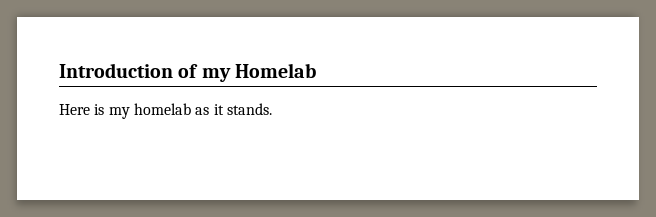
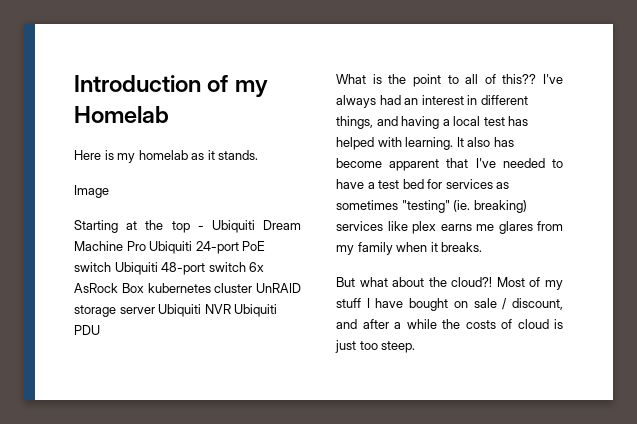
+ Image
+ Starting at the top - Ubiquiti Dream Machine Pro Ubiquiti 24-port PoE switch Ubiquiti 48-port switch 6x AsRock Box kubernetes cluster UnRAID storage server Ubiquiti NVR Ubiquiti PDU
+ What is the point to all of this?? I've always had an interest in different things, and having a local test has helped with learning. It also has become apparent that I've needed to have a test bed for services as sometimes "testing" (ie. breaking) services like plex earns me glares from my family when it breaks.
+ But what about the cloud?! Most of my stuff I have bought on sale / discount, and after a while the costs of cloud is just too steep.

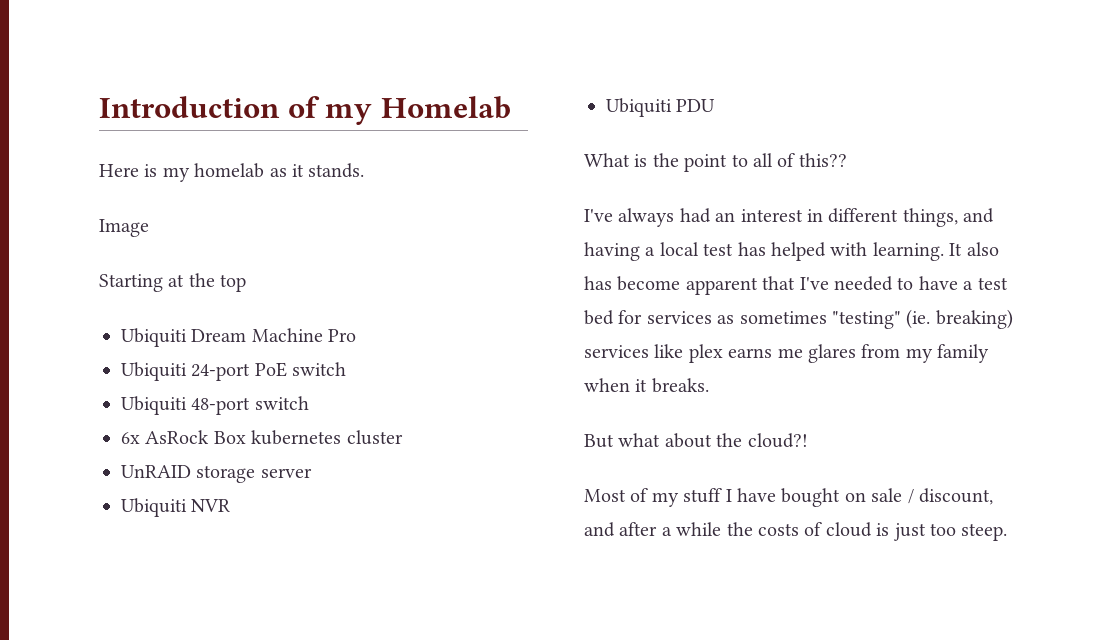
- Starting at the top - Ubiquiti Dream Machine Pro Ubiquiti 24-port PoE switch Ubiquiti 48-port switch 6x AsRock Box kubernetes cluster UnRAID storage server Ubiquiti NVR Ubiquiti PDU
+ Starting at the top
+ Ubiquiti Dream Machine Pro
+ Ubiquiti 24-port PoE switch
+ Ubiquiti 48-port switch
+ 6x AsRock Box kubernetes cluster
+ UnRAID storage server
+ Ubiquiti NVR
+ Ubiquiti PDU
- What is the point to all of this?? I've always had an interest in different things, and having a local test has helped with learning.
+ What is the point to all of this??
+ I've always had an interest in different things, and having a local test has helped with learning.
- But what about the cloud?! Most of my stuff I have bought on sale / discount, and after a while the costs of cloud is just too steep.
+ But what about the cloud?!
+ Most of my stuff I have bought on sale / discount, and after a while the costs of cloud is just too steep.

